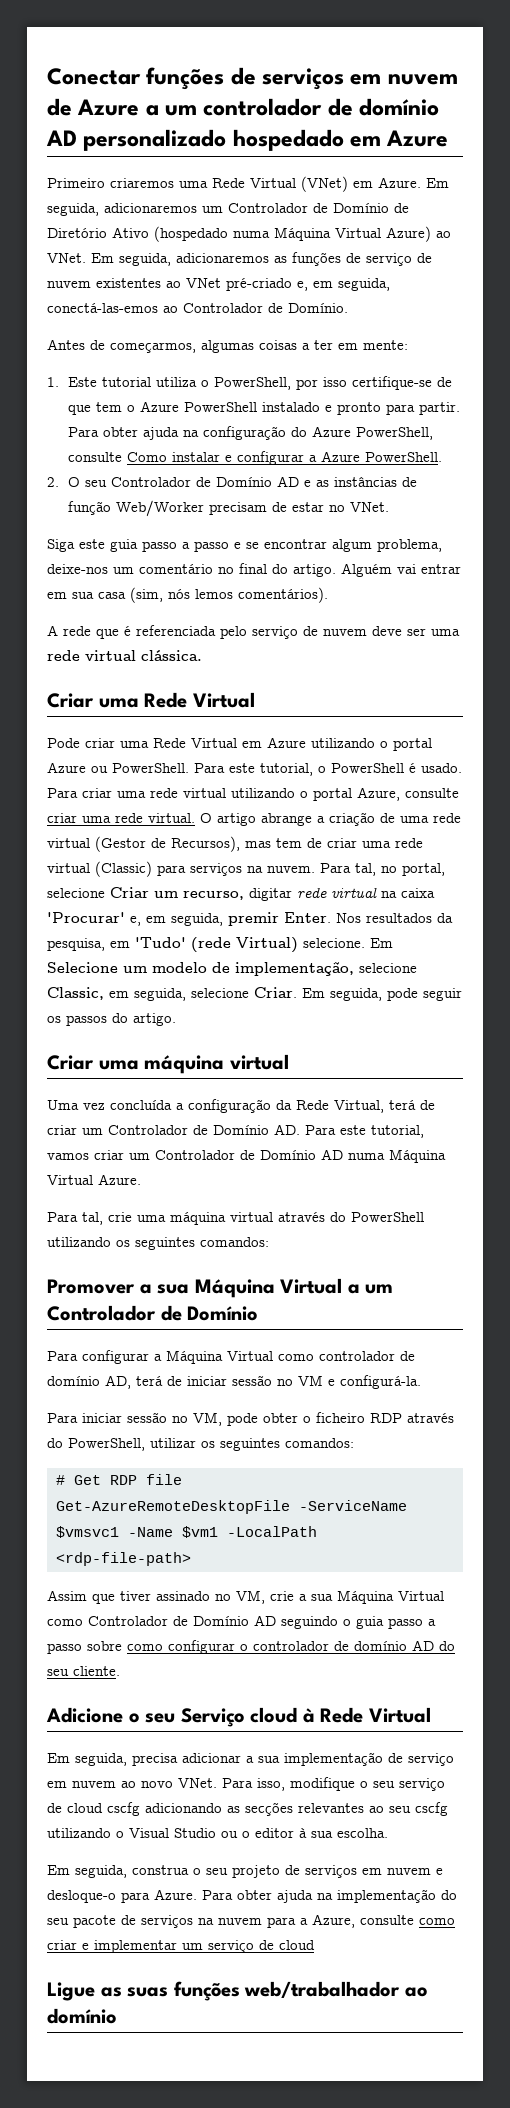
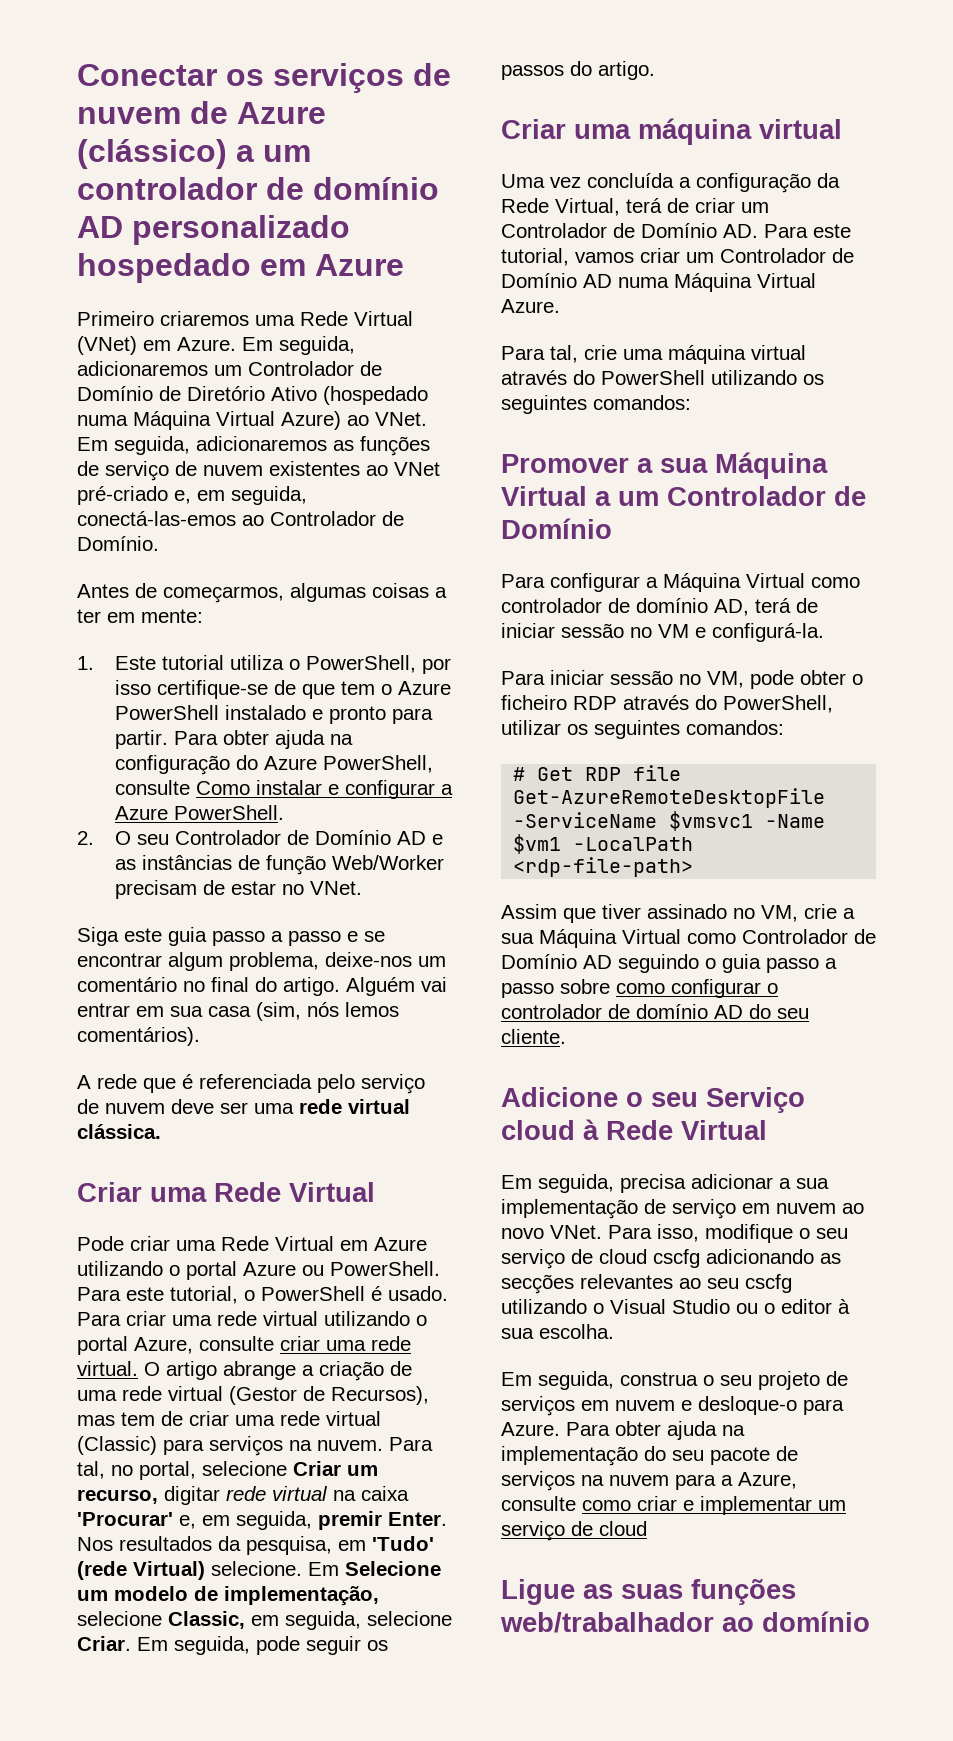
- Conectar funções de serviços em nuvem de Azure a um controlador de domínio AD personalizado hospedado em Azure
+ Conectar os serviços de nuvem de Azure (clássico) a um controlador de domínio AD personalizado hospedado em Azure

